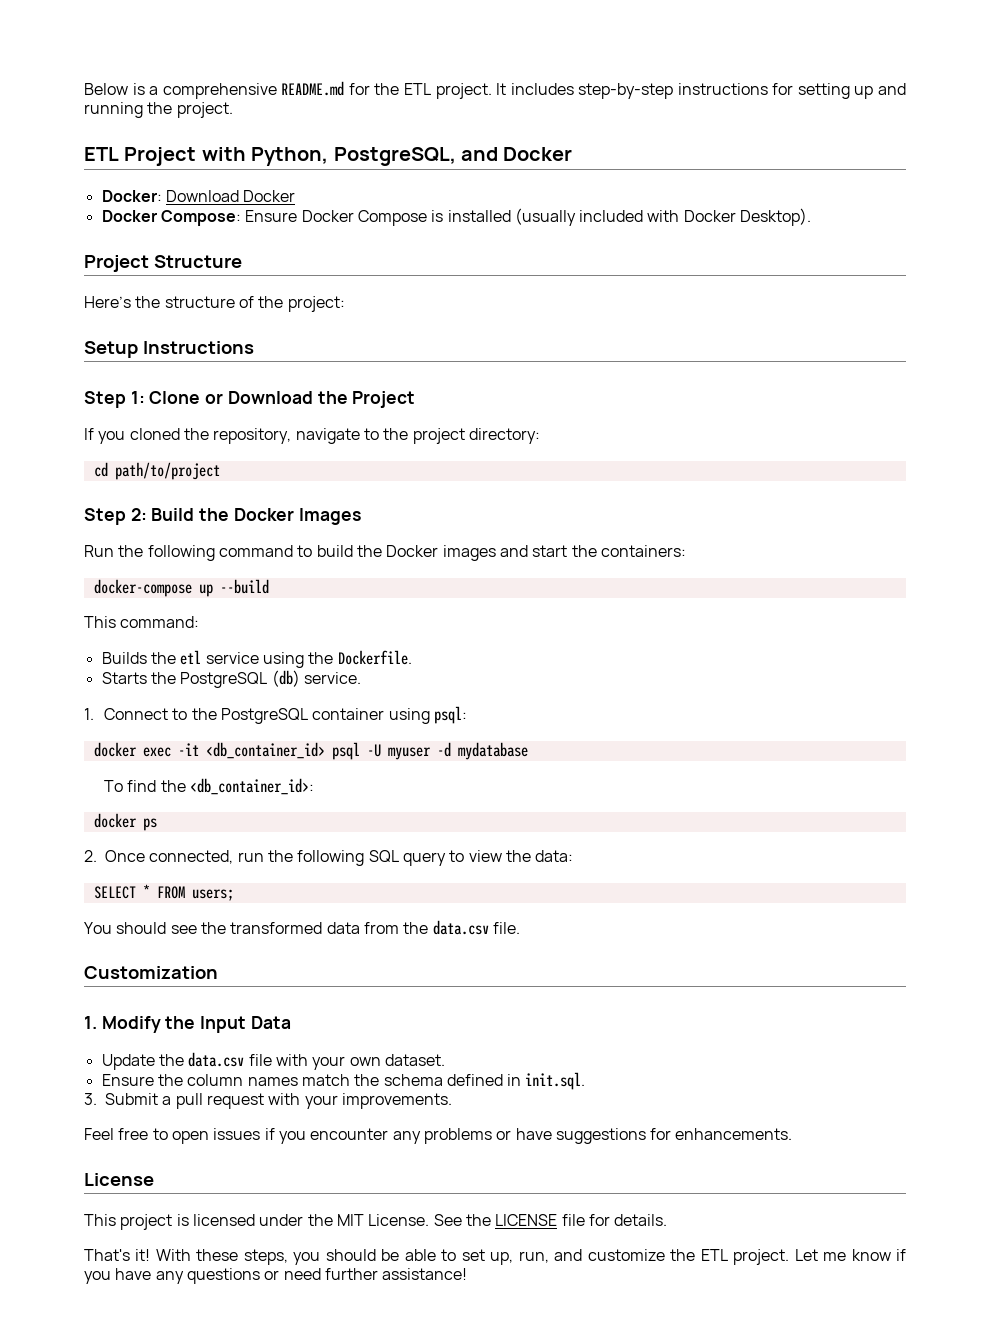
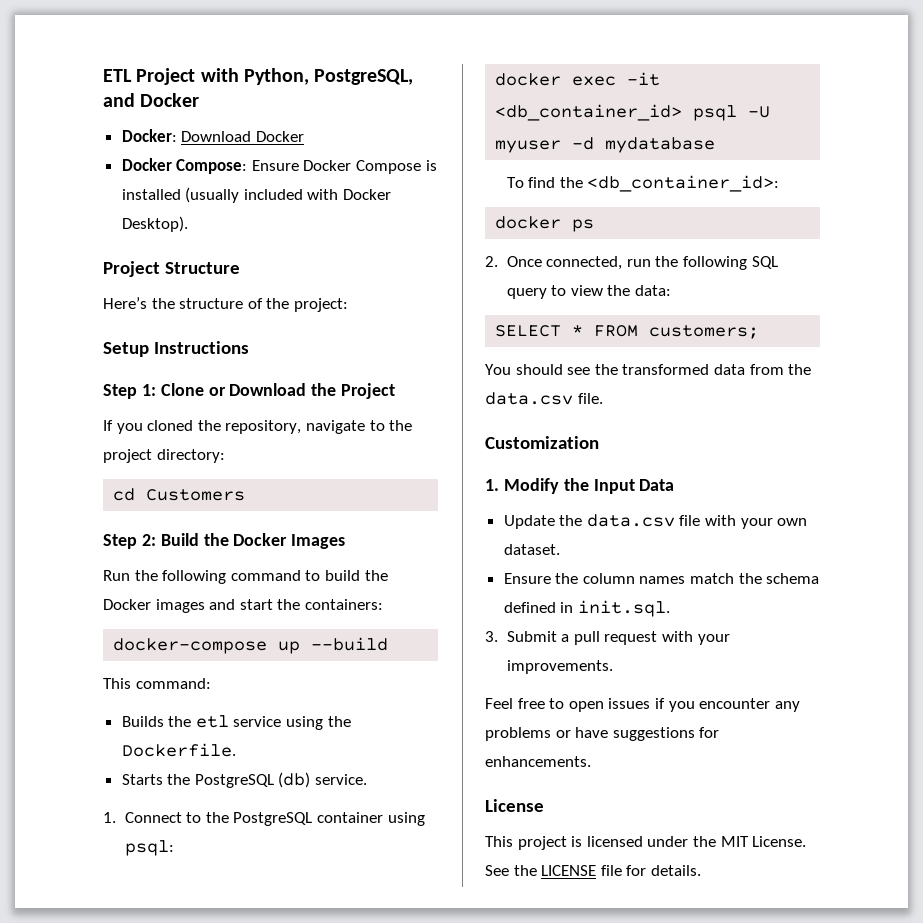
- Below is a comprehensive README.md for the ETL project. It includes step-by-step instructions for setting up and running the project.
- cd path/to/project
+ cd Customers
- SELECT * FROM users;
+ SELECT * FROM customers;
- That's it! With these steps, you should be able to set up, run, and customize the ETL project. Let me know if you have any questions or need further assistance!

